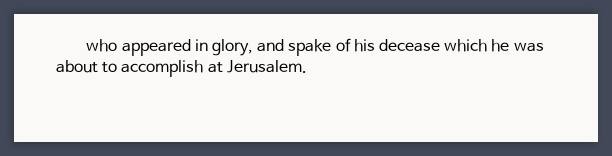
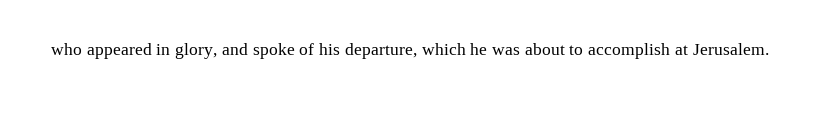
- who appeared in glory, and spake of his decease which he was about to accomplish at Jerusalem.
+ who appeared in glory, and spoke of his departure, which he was about to accomplish at Jerusalem.

